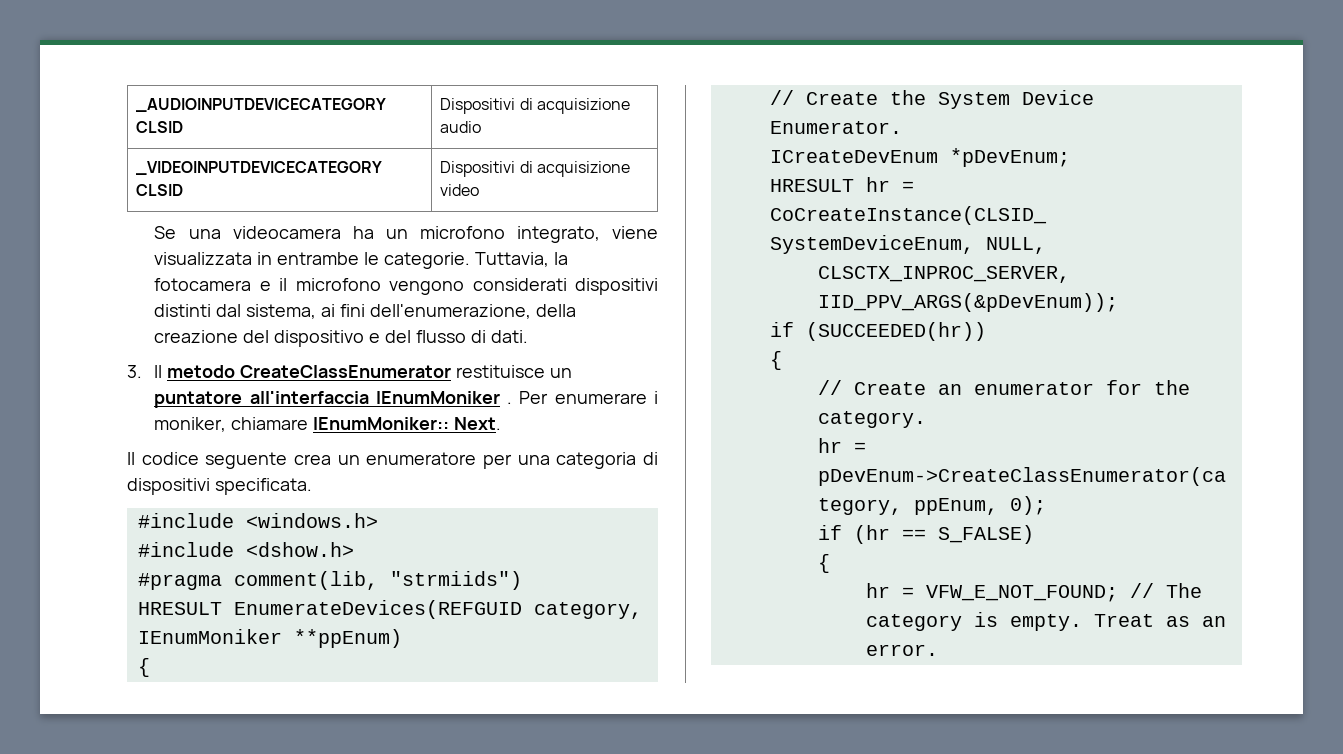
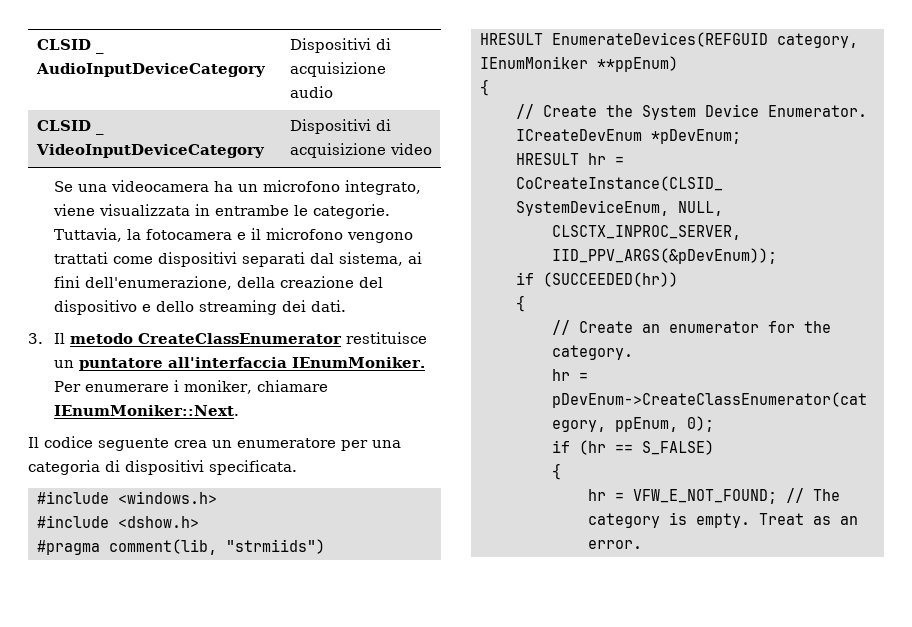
- _AUDIOINPUTDEVICECATEGORY CLSID | Dispositivi di acquisizione audio
+ CLSID _ AudioInputDeviceCategory | Dispositivi di acquisizione audio
- _VIDEOINPUTDEVICECATEGORY CLSID | Dispositivi di acquisizione video
+ CLSID _ VideoInputDeviceCategory | Dispositivi di acquisizione video
- Tuttavia, la fotocamera e il microfono vengono considerati dispositivi distinti dal sistema, ai fini dell'enumerazione, della creazione del dispositivo e del flusso di dati.
+ Tuttavia, la fotocamera e il microfono vengono trattati come dispositivi separati dal sistema, ai fini dell'enumerazione, della creazione del dispositivo e dello streaming dei dati.
- 3. Il metodo CreateClassEnumerator restituisce un puntatore all'interfaccia IEnumMoniker .
+ 3. Il metodo CreateClassEnumerator restituisce un puntatore all'interfaccia IEnumMoniker.
- Per enumerare i moniker, chiamare IEnumMoniker:: Next.
+ Per enumerare i moniker, chiamare IEnumMoniker::Next.

